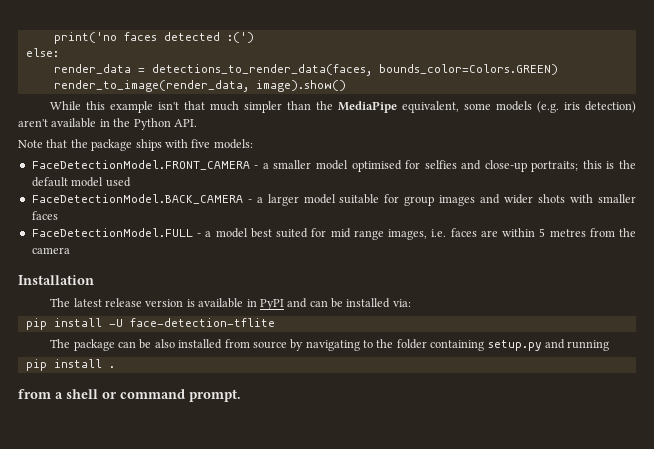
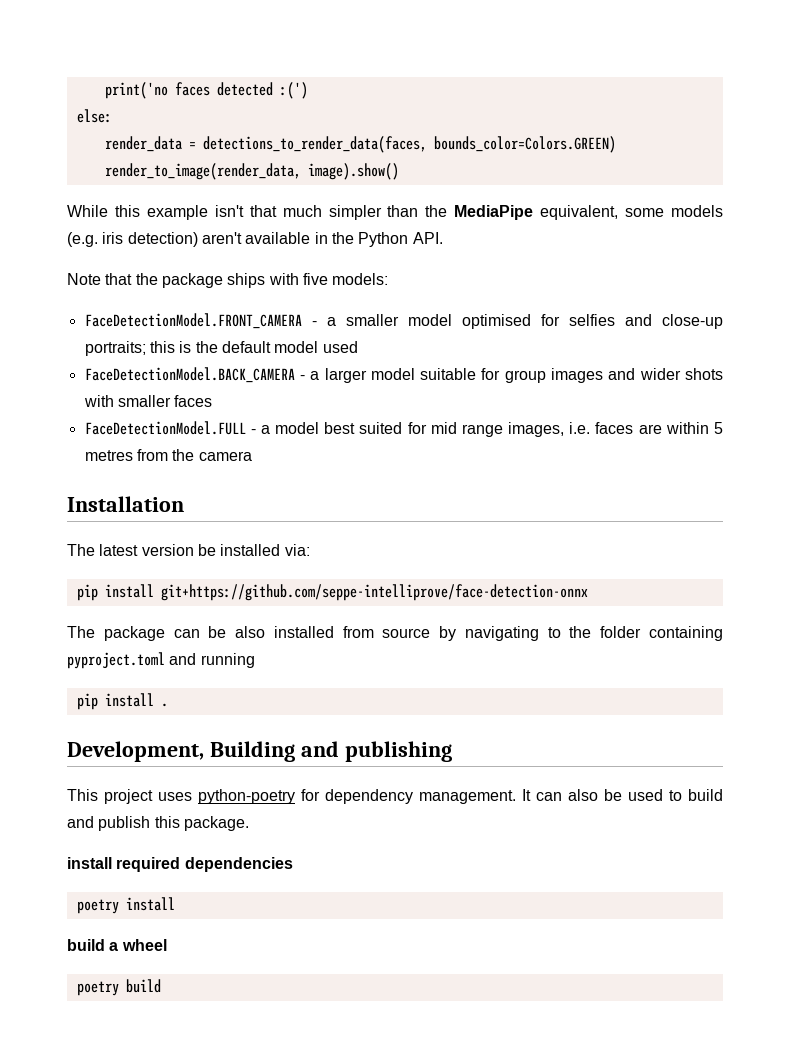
- The latest release version is available in PyPI and can be installed via:
+ The latest version be installed via:
- pip install -U face-detection-tflite
+ pip install git+https://github.com/seppe-intelliprove/face-detection-onnx
- The package can be also installed from source by navigating to the folder containing setup.py and running
+ The package can be also installed from source by navigating to the folder containing pyproject.toml and running
- from a shell or command prompt.
+ Development, Building and publishing
+ This project uses python-poetry for dependency management. It can also be used to build and publish this package.
+ install required dependencies
+ poetry install
+ build a wheel
+ poetry build

